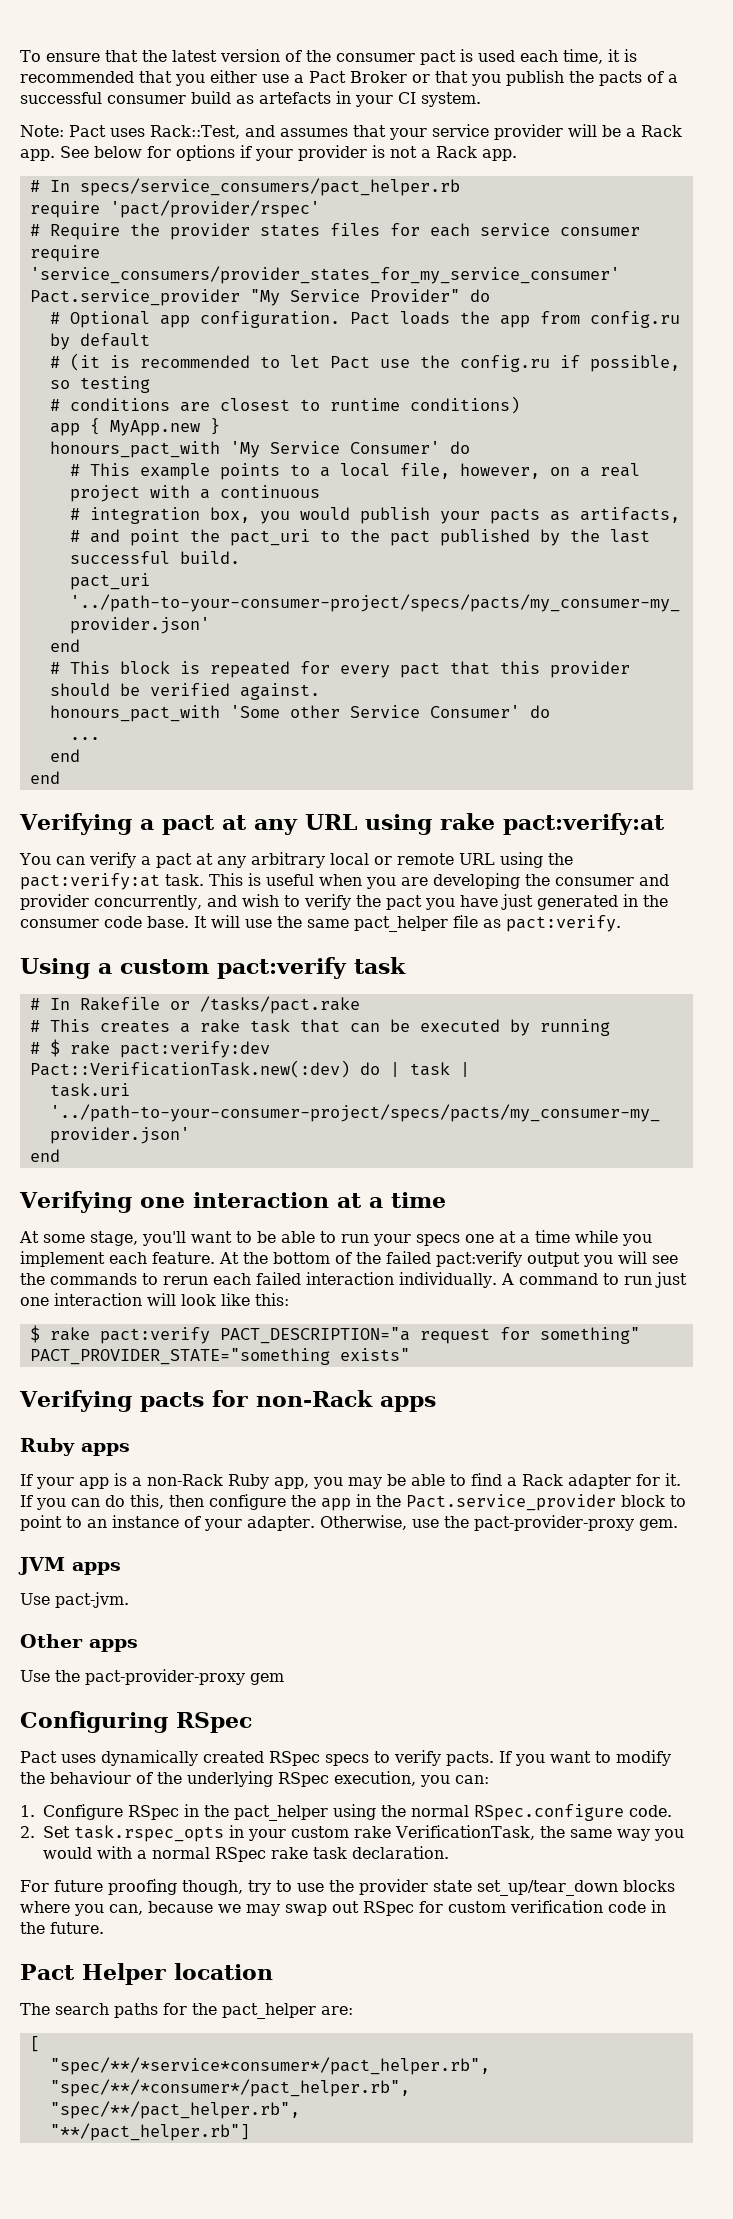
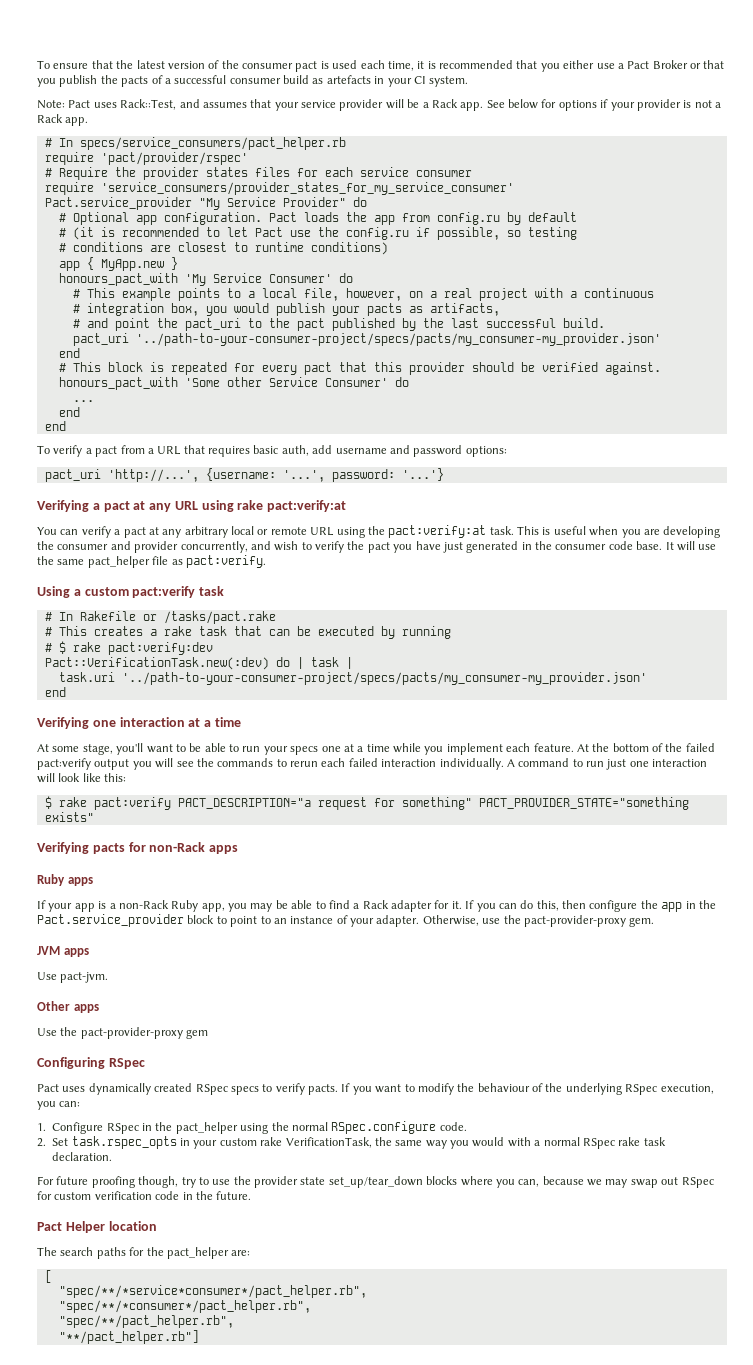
+ To verify a pact from a URL that requires basic auth, add username and password options:
+ pact_uri 'http://...', {username: '...', password: '...'}

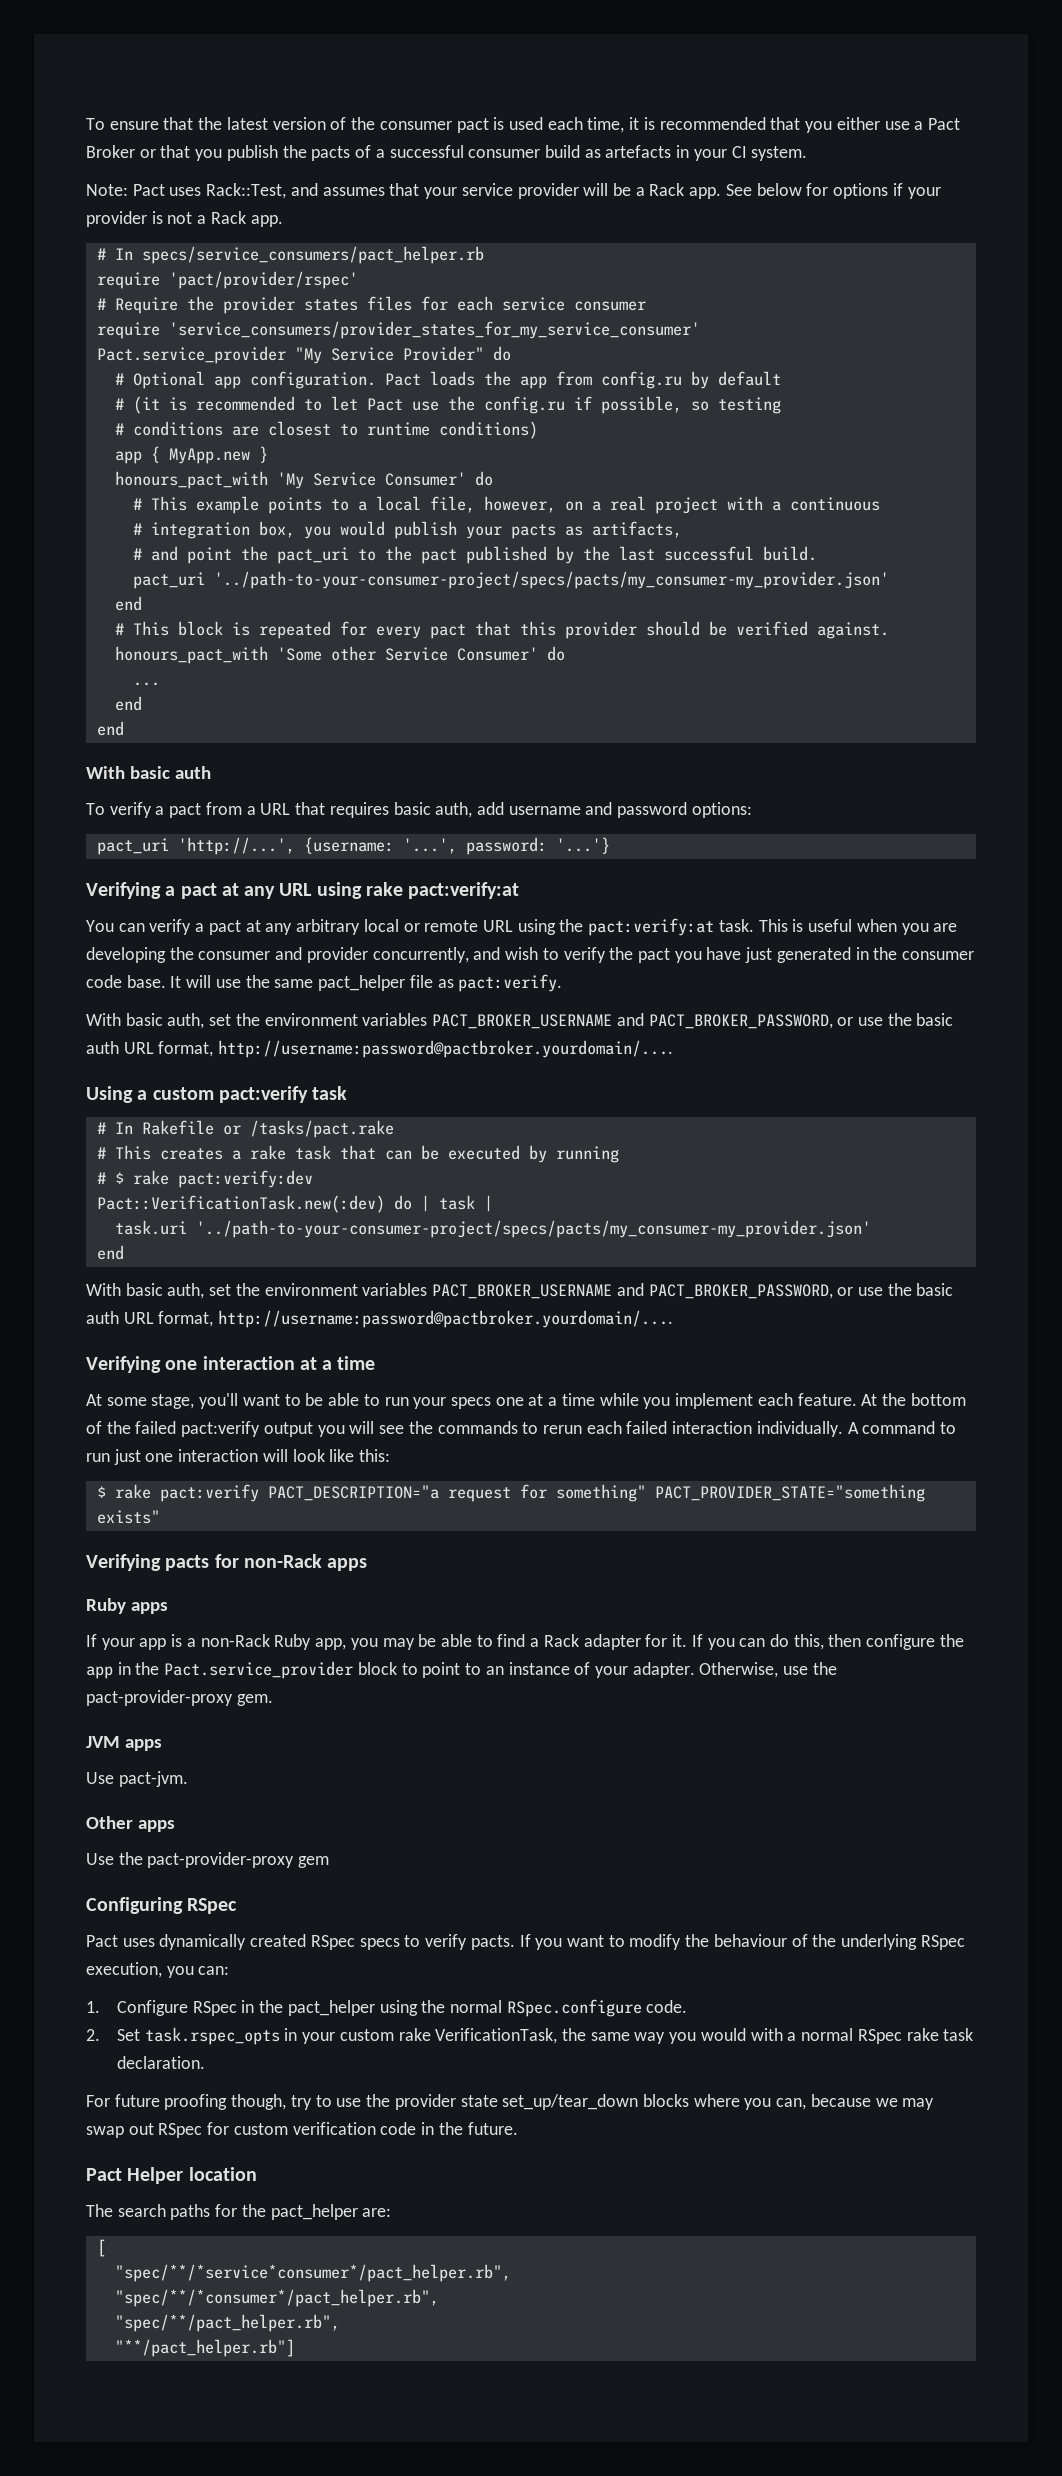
+ With basic auth
  It will use the same pact_helper file as pact:verify.
+ With basic auth, set the environment variables PACT_BROKER_USERNAME and PACT_BROKER_PASSWORD, or use the basic auth URL format, http://username:password@pactbroker.yourdomain/....
  task.uri '../path-to-your-consumer-project/specs/pacts/my_consumer-my_provider.json'
  end
+ With basic auth, set the environment variables PACT_BROKER_USERNAME and PACT_BROKER_PASSWORD, or use the basic auth URL format, http://username:password@pactbroker.yourdomain/....

